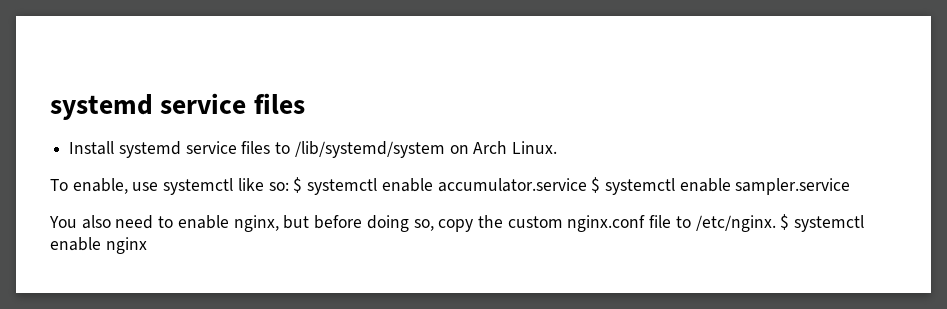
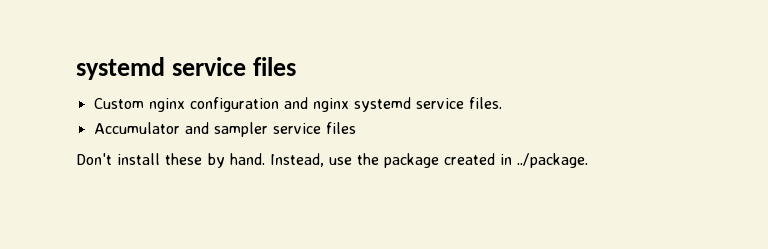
- Install systemd service files to /lib/systemd/system on Arch Linux.
- To enable, use systemctl like so: $ systemctl enable accumulator.service $ systemctl enable sampler.service
- You also need to enable nginx, but before doing so, copy the custom nginx.conf file to /etc/nginx. $ systemctl enable nginx
+ Custom nginx configuration and nginx systemd service files.
+ Accumulator and sampler service files
+ Don't install these by hand. Instead, use the package created in ../package.

